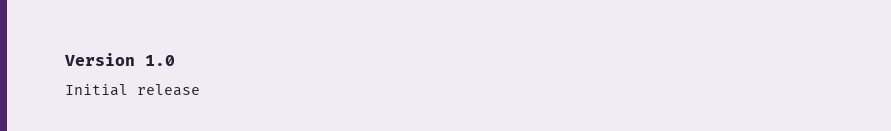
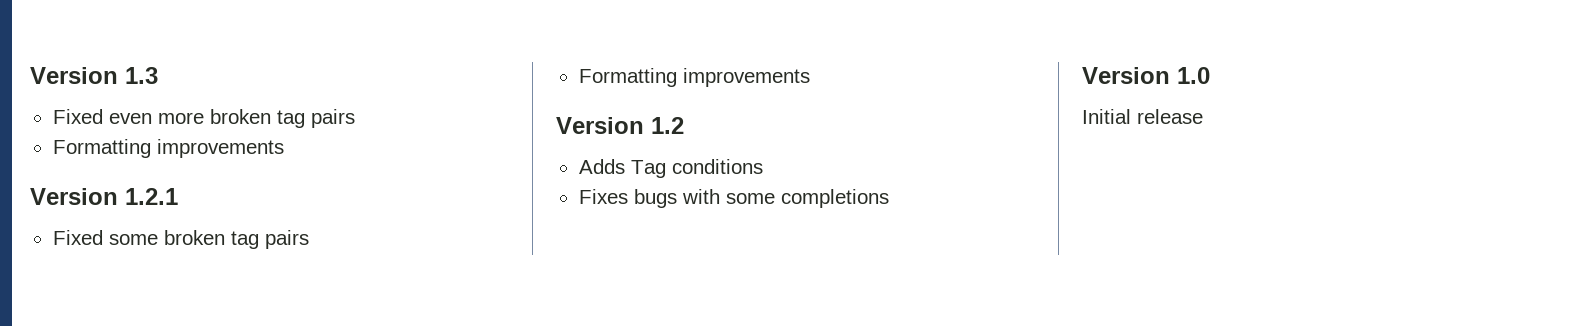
+ Version 1.3
+ Fixed even more broken tag pairs
+ Formatting improvements
+ Version 1.2.1
+ Fixed some broken tag pairs
+ Formatting improvements
+ Version 1.2
+ Adds Tag conditions
+ Fixes bugs with some completions

